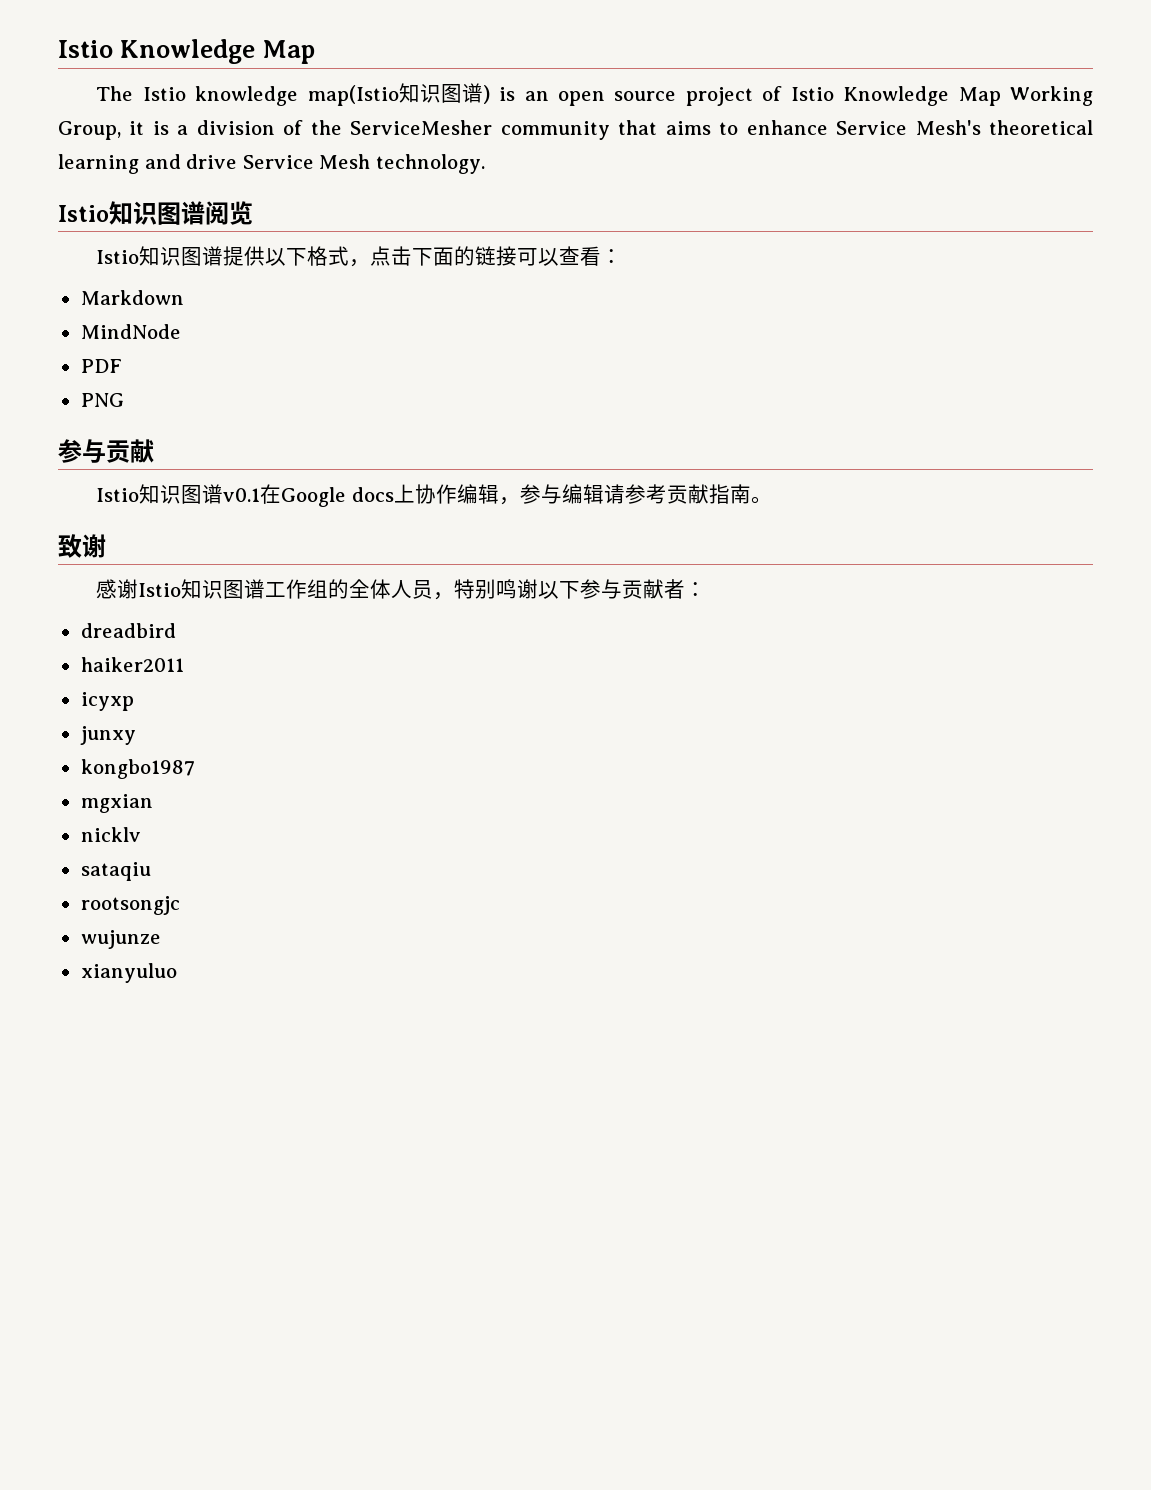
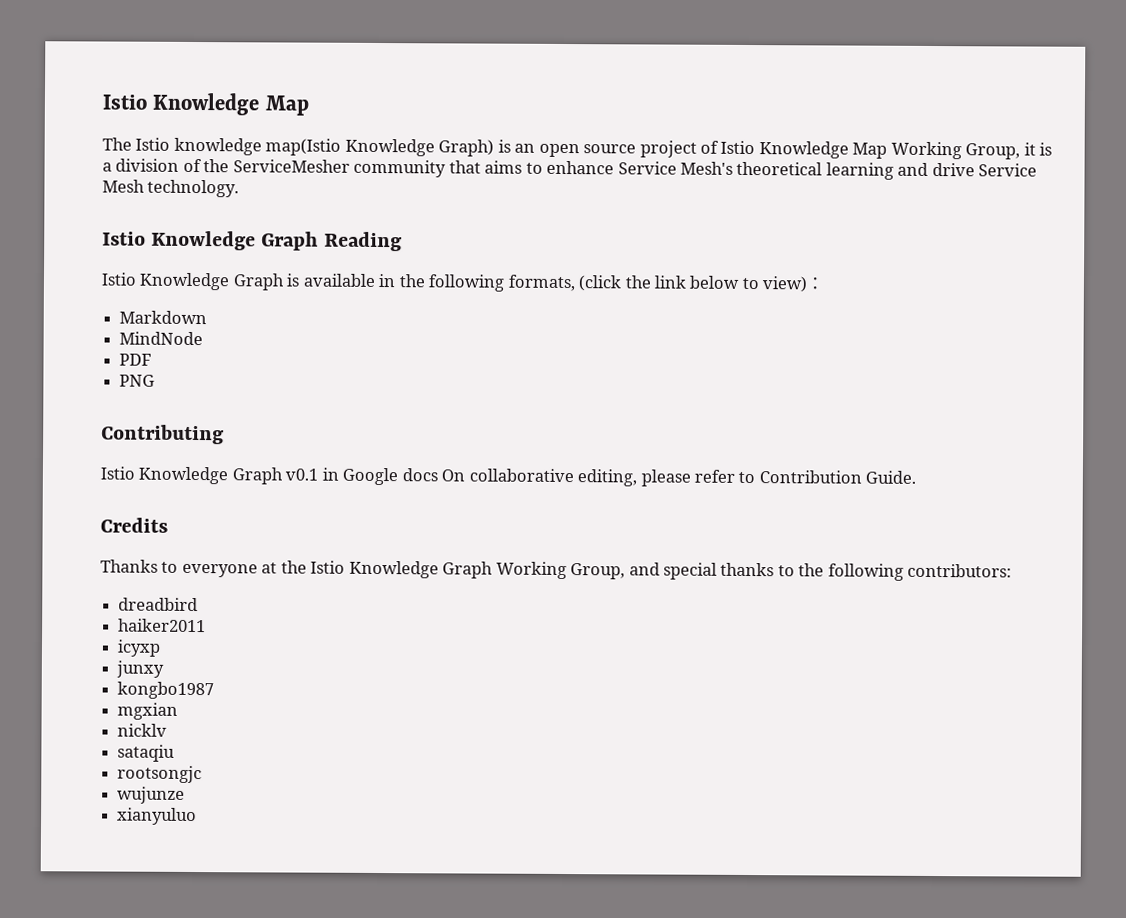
- The Istio knowledge map(Istio知识图谱) is an open source project of Istio Knowledge Map Working Group, it is a division of the ServiceMesher community that aims to enhance Service Mesh's theoretical learning and drive Service Mesh technology.
+ The Istio knowledge map(Istio Knowledge Graph) is an open source project of Istio Knowledge Map Working Group, it is a division of the ServiceMesher community that aims to enhance Service Mesh's theoretical learning and drive Service Mesh technology.
- Istio知识图谱阅览
- Istio知识图谱提供以下格式，点击下面的链接可以查看：
+ Istio Knowledge Graph Reading
+ Istio Knowledge Graph is available in the following formats, (click the link below to view)：
  PNG
- 参与贡献
- Istio知识图谱v0.1在Google docs上协作编辑，参与编辑请参考贡献指南。
- 致谢
- 感谢Istio知识图谱工作组的全体人员，特别鸣谢以下参与贡献者：
+ Contributing
+ Istio Knowledge Graph v0.1 in Google docs On collaborative editing, please refer to Contribution Guide.
+ Credits
+ Thanks to everyone at the Istio Knowledge Graph Working Group, and special thanks to the following contributors:

